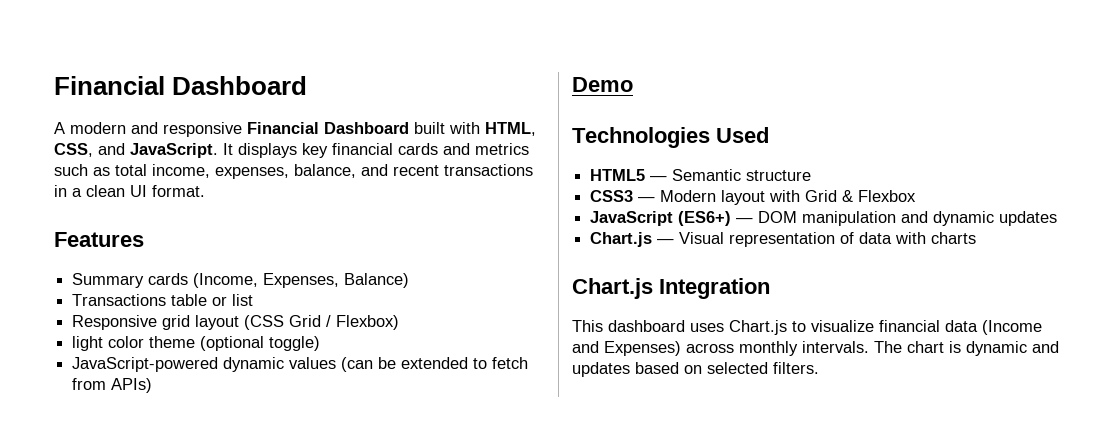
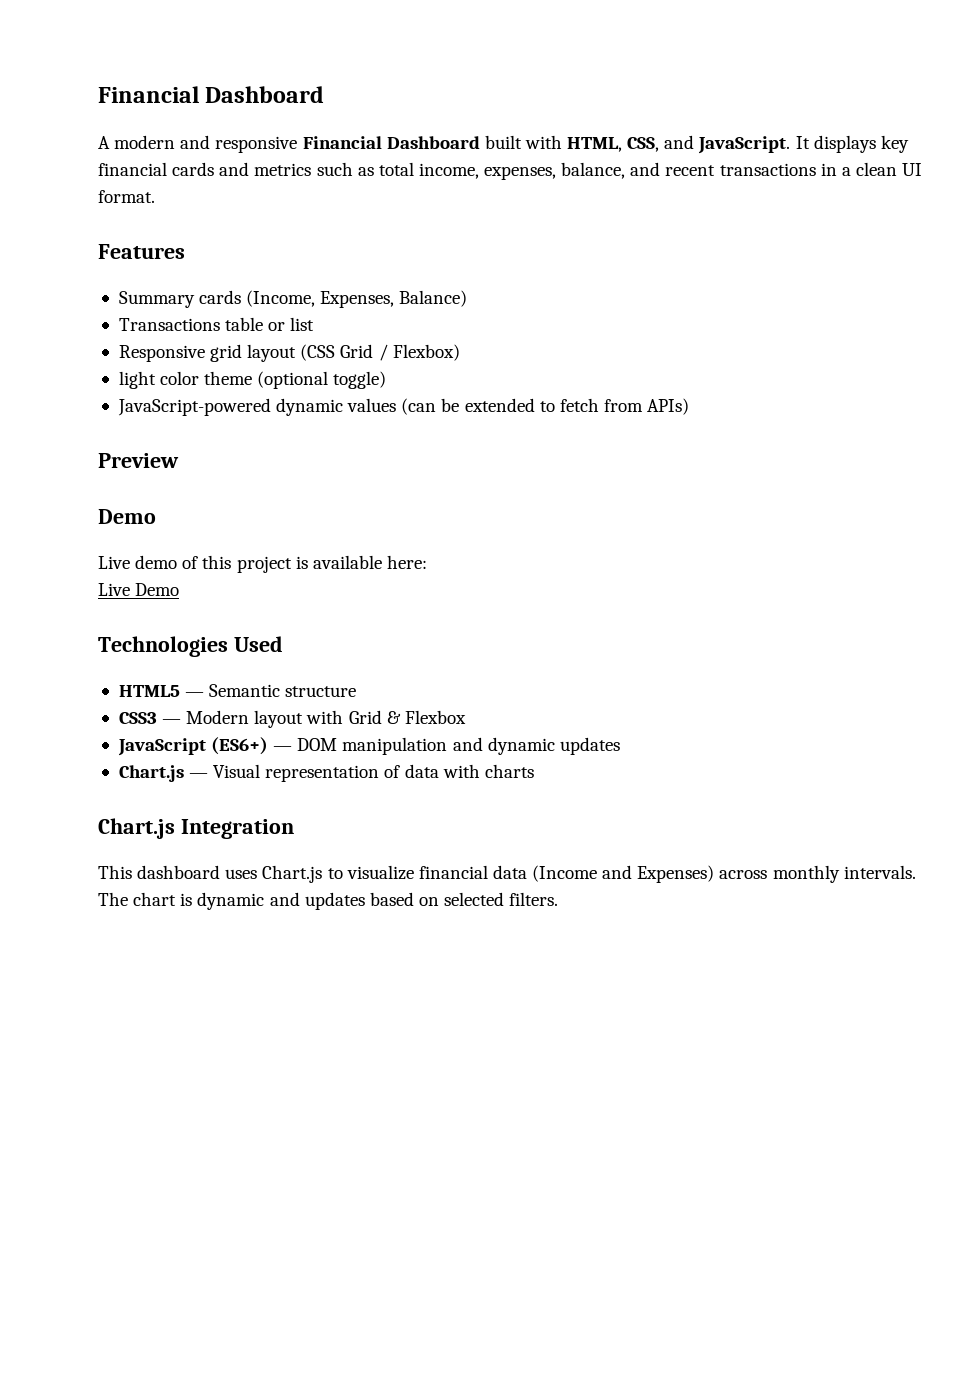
+ Preview
  Demo
+ Live demo of this project is available here:
+ Live Demo

